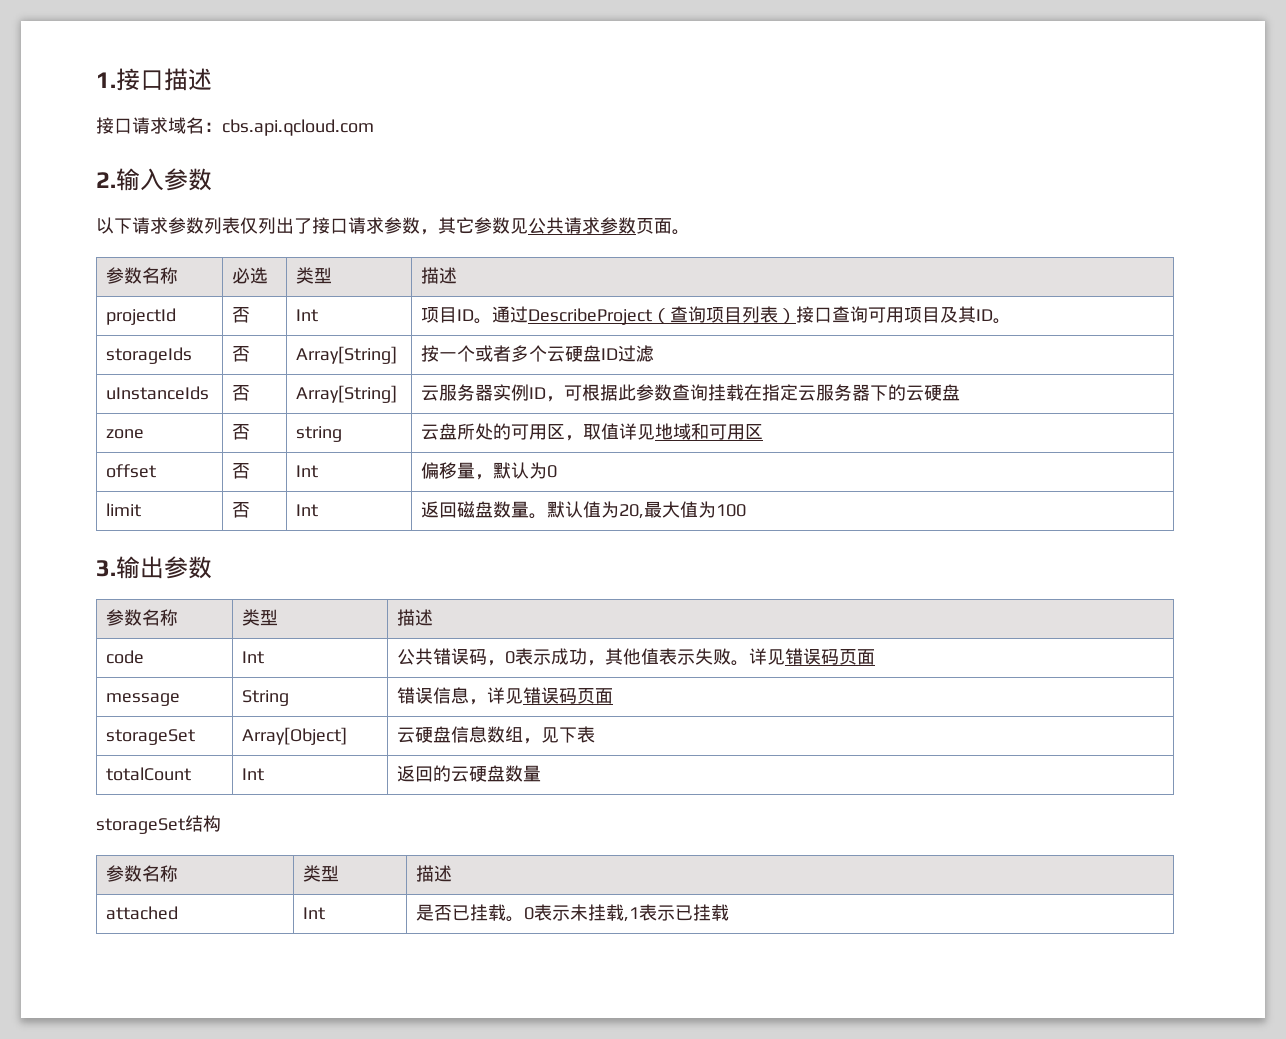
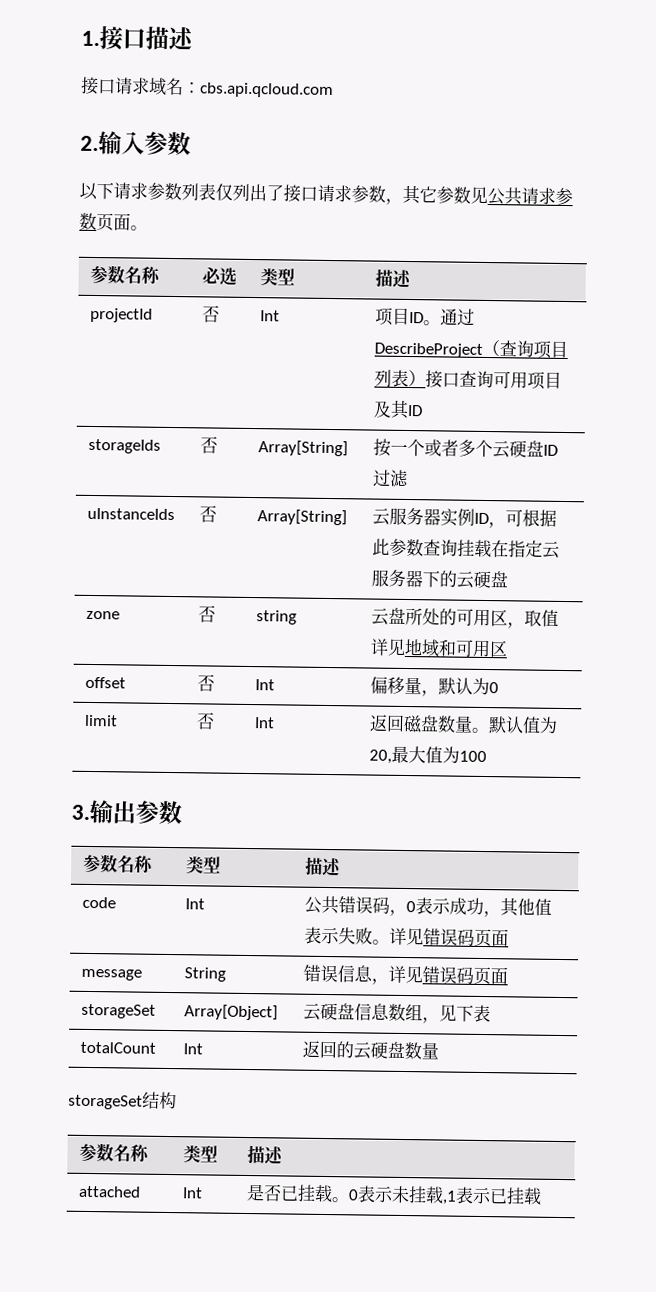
- projectId | 否 | Int | 项目ID。通过DescribeProject（查询项目列表）接口查询可用项目及其ID。
+ projectId | 否 | Int | 项目ID。通过DescribeProject（查询项目列表）接口查询可用项目及其ID

